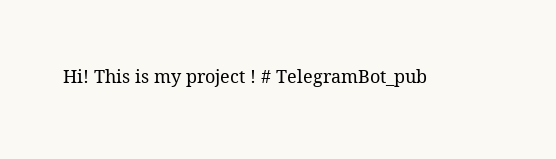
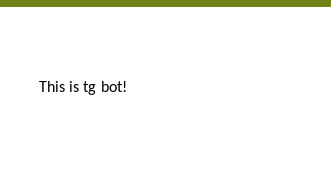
- Hi! This is my project ! # TelegramBot_pub
+ This is tg bot!

